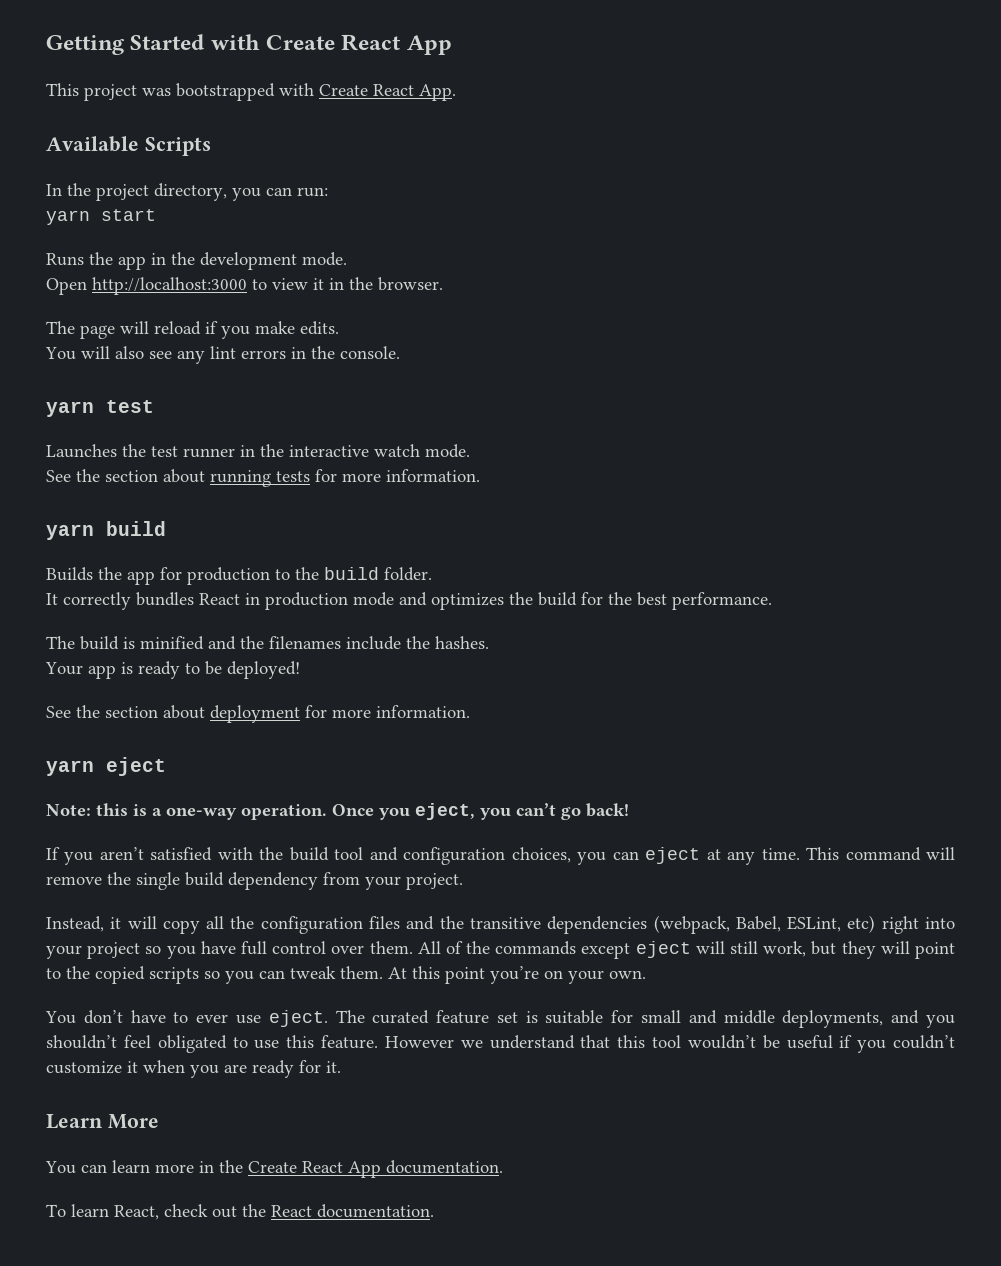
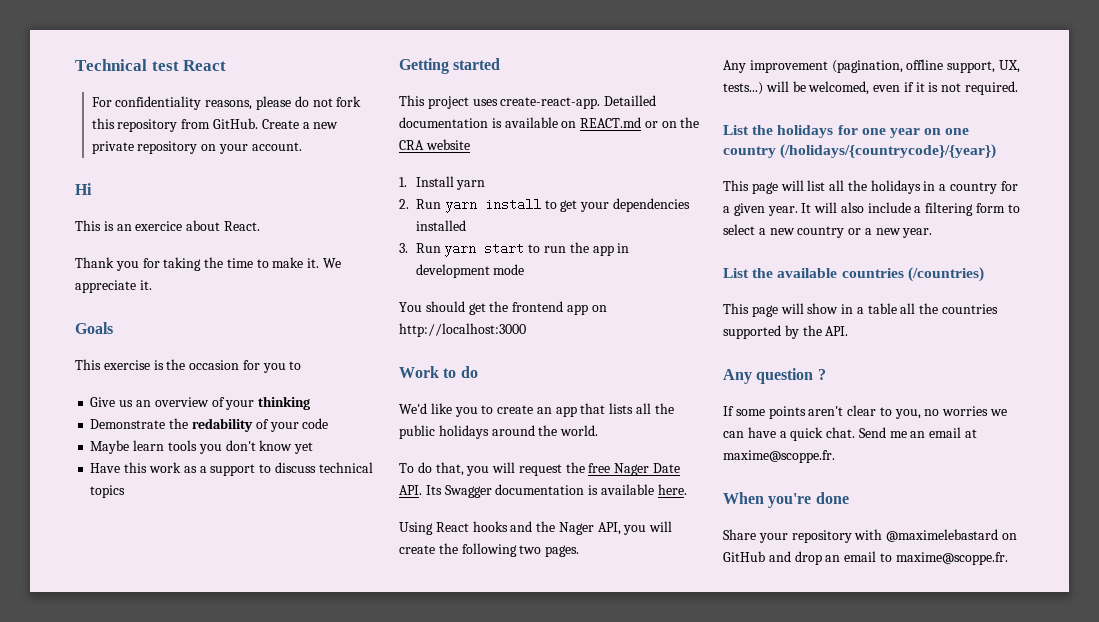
- Getting Started with Create React App
- This project was bootstrapped with Create React App.
- Available Scripts
- In the project directory, you can run:
- yarn start
- Runs the app in the development mode.
- Open http://localhost:3000 to view it in the browser.
- The page will reload if you make edits.
- You will also see any lint errors in the console.
- yarn test
- Launches the test runner in the interactive watch mode.
- See the section about running tests for more information.
- yarn build
- Builds the app for production to the build folder.
- It correctly bundles React in production mode and optimizes the build for the best performance.
- The build is minified and the filenames include the hashes.
- Your app is ready to be deployed!
- See the section about deployment for more information.
- yarn eject
- Note: this is a one-way operation. Once you eject, you can’t go back!
- If you aren’t satisfied with the build tool and configuration choices, you can eject at any time. This command will remove the single build dependency from your project.
- Instead, it will copy all the configuration files and the transitive dependencies (webpack, Babel, ESLint, etc) right into your project so you have full control over them. All of the commands except eject will still work, but they will point to the copied scripts so you can tweak them. At this point you’re on your own.
- You don’t have to ever use eject. The curated feature set is suitable for small and middle deployments, and you shouldn’t feel obligated to use this feature. However we understand that this tool wouldn’t be useful if you couldn’t customize it when you are ready for it.
- Learn More
- You can learn more in the Create React App documentation.
- To learn React, check out the React documentation.
+ Technical test React
+ For confidentiality reasons, please do not fork this repository from GitHub. Create a new private repository on your account.
+ Hi
+ This is an exercice about React.
+ Thank you for taking the time to make it. We appreciate it.
+ Goals
+ This exercise is the occasion for you to
+ Give us an overview of your thinking
+ Demonstrate the redability of your code
+ Maybe learn tools you don't know yet
+ Have this work as a support to discuss technical topics
+ Getting started
+ This project uses create-react-app. Detailled documentation is available on REACT.md or on the CRA website
+ 1. Install yarn
+ 2. Run yarn install to get your dependencies installed
+ 3. Run yarn start to run the app in development mode
+ You should get the frontend app on http://localhost:3000
+ Work to do
+ We'd like you to create an app that lists all the public holidays around the world.
+ To do that, you will request the free Nager Date API. Its Swagger documentation is available here.
+ Using React hooks and the Nager API, you will create the following two pages.
+ Any improvement (pagination, offline support, UX, tests...) will be welcomed, even if it is not required.
+ List the holidays for one year on one country (/holidays/{countrycode}/{year})
+ This page will list all the holidays in a country for a given year. It will also include a filtering form to select a new country or a new year.
+ List the available countries (/countries)
+ This page will show in a table all the countries supported by the API.
+ Any question ?
+ If some points aren't clear to you, no worries we can have a quick chat. Send me an email at maxime@scoppe.fr.
+ When you're done
+ Share your repository with @maximelebastard on GitHub and drop an email to maxime@scoppe.fr.

